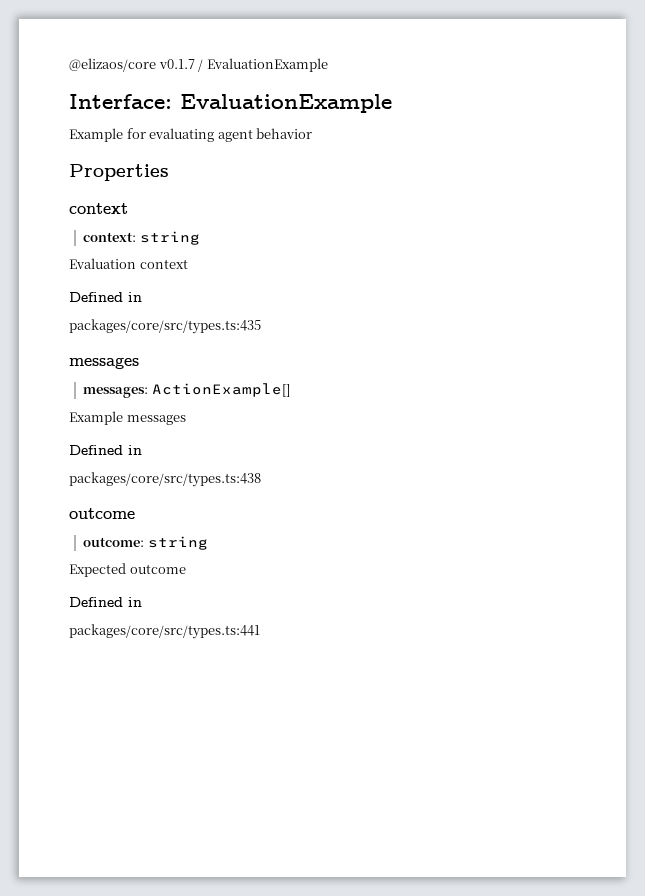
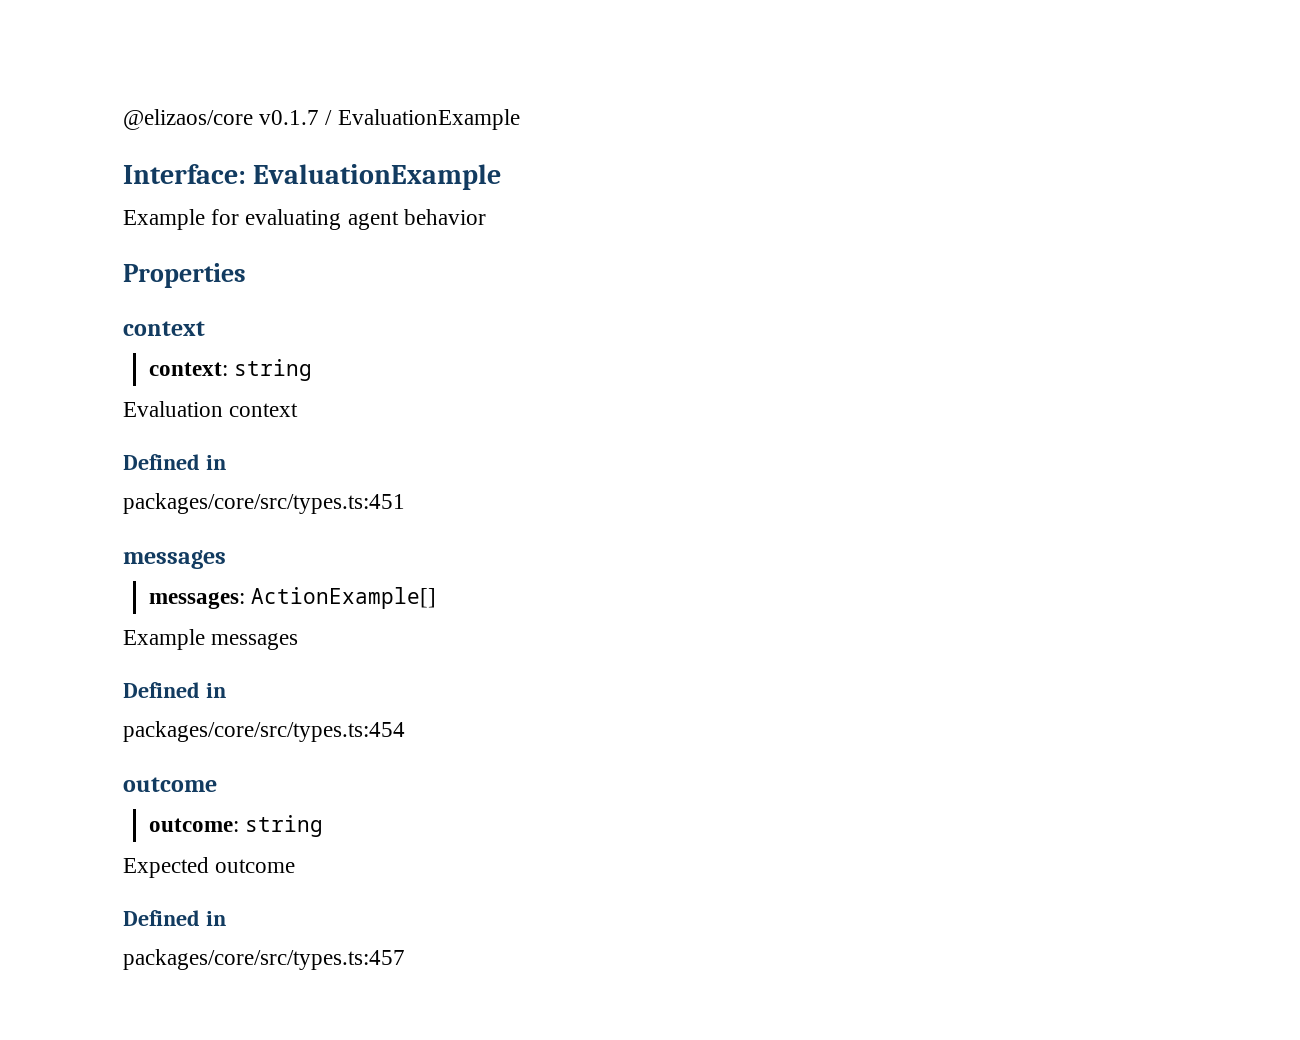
- packages/core/src/types.ts:435
+ packages/core/src/types.ts:451
- packages/core/src/types.ts:438
+ packages/core/src/types.ts:454
- packages/core/src/types.ts:441
+ packages/core/src/types.ts:457

